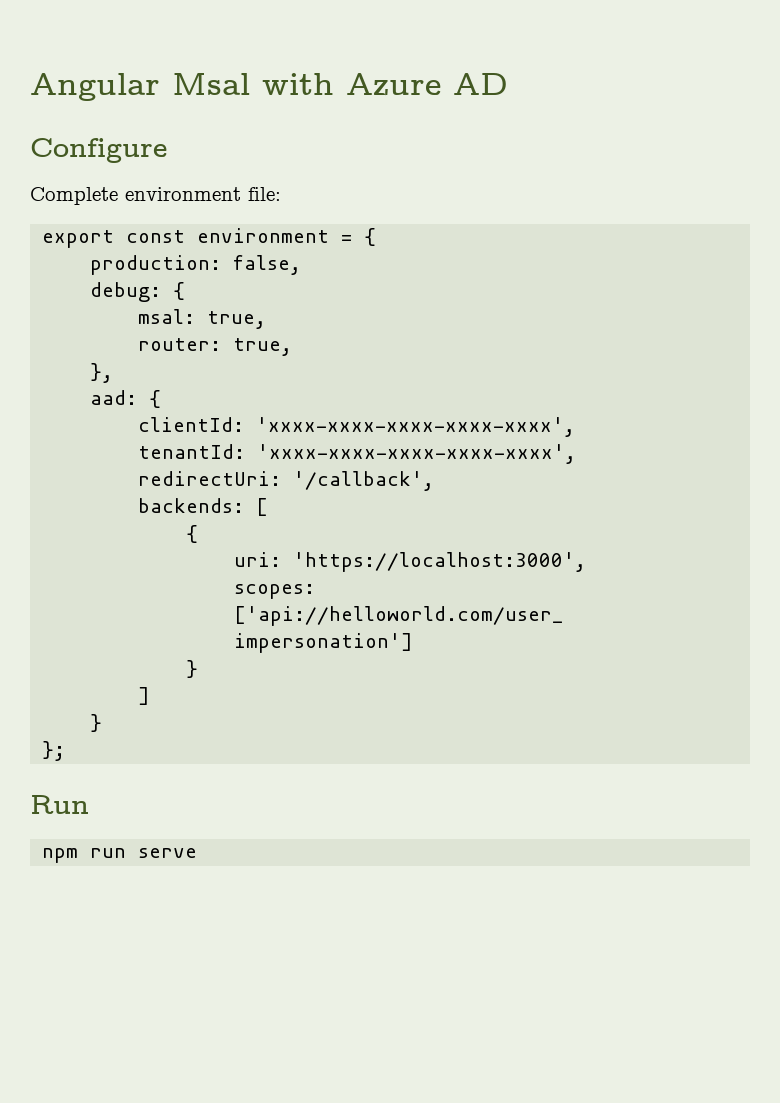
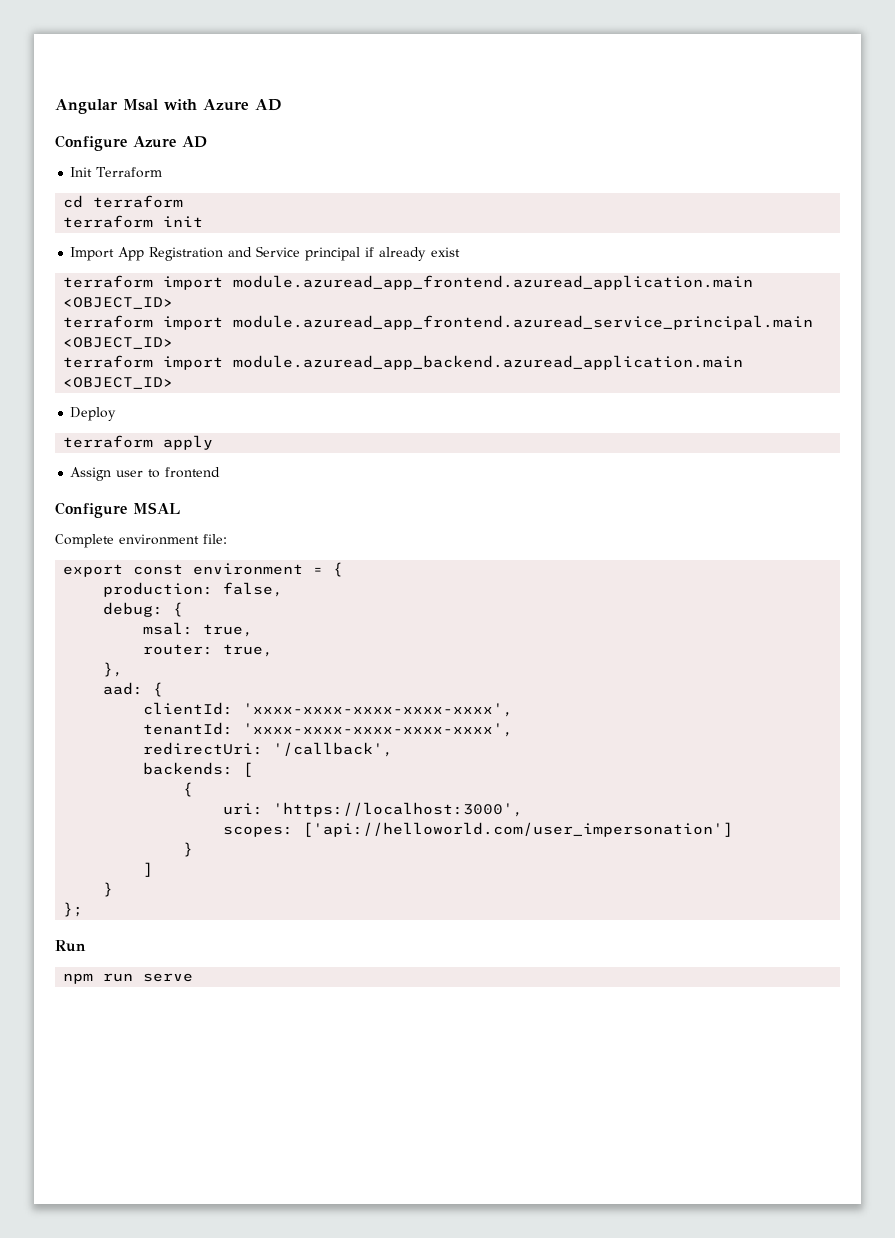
- Configure
+ Configure Azure AD
+ Init Terraform
+ cd terraform
+ terraform init
+ Import App Registration and Service principal if already exist
+ terraform import module.azuread_app_frontend.azuread_application.main <OBJECT_ID>
+ terraform import module.azuread_app_frontend.azuread_service_principal.main <OBJECT_ID>
+ terraform import module.azuread_app_backend.azuread_application.main <OBJECT_ID>
+ Deploy
+ terraform apply
+ Assign user to frontend
+ Configure MSAL

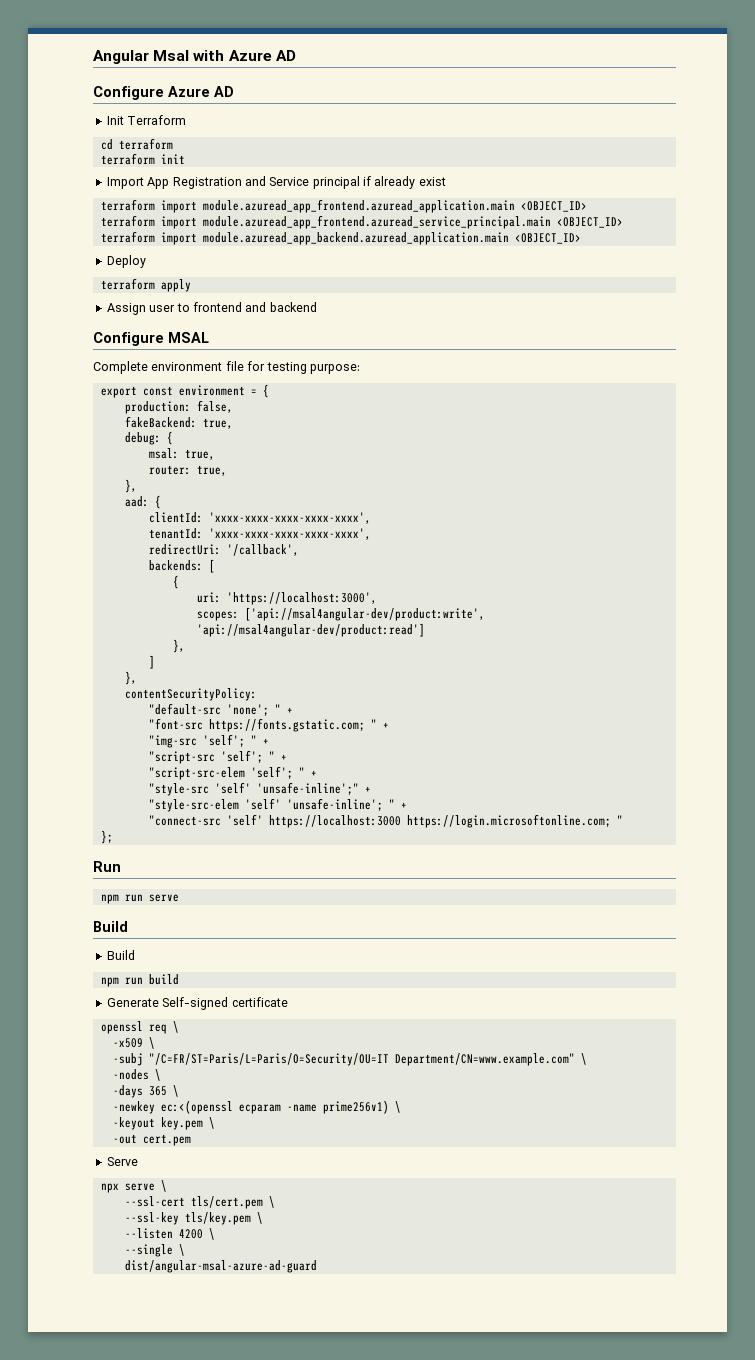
- Assign user to frontend
+ Assign user to frontend and backend
- Complete environment file:
+ Complete environment file for testing purpose:
+ fakeBackend: true,
- scopes: ['api://helloworld.com/user_impersonation']
- }
+ scopes: ['api://msal4angular-dev/product:write', 'api://msal4angular-dev/product:read']
+ },
  ]
- }
+ },
+ contentSecurityPolicy:
+ "default-src 'none'; " +
+ "font-src https://fonts.gstatic.com; " +
+ "img-src 'self'; " +
+ "script-src 'self'; " +
+ "script-src-elem 'self'; " +
+ "style-src 'self' 'unsafe-inline';" +
+ "style-src-elem 'self' 'unsafe-inline'; " +
+ "connect-src 'self' https://localhost:3000 https://login.microsoftonline.com; "
  npm run serve
+ Build
+ Build
+ npm run build
+ Generate Self-signed certificate
+ openssl req \
+ -x509 \
+ -subj "/C=FR/ST=Paris/L=Paris/O=Security/OU=IT Department/CN=www.example.com" \
+ -nodes \
+ -days 365 \
+ -newkey ec:<(openssl ecparam -name prime256v1) \
+ -keyout key.pem \
+ -out cert.pem
+ Serve
+ npx serve \
+ --ssl-cert tls/cert.pem \
+ --ssl-key tls/key.pem \
+ --listen 4200 \
+ --single \
+ dist/angular-msal-azure-ad-guard

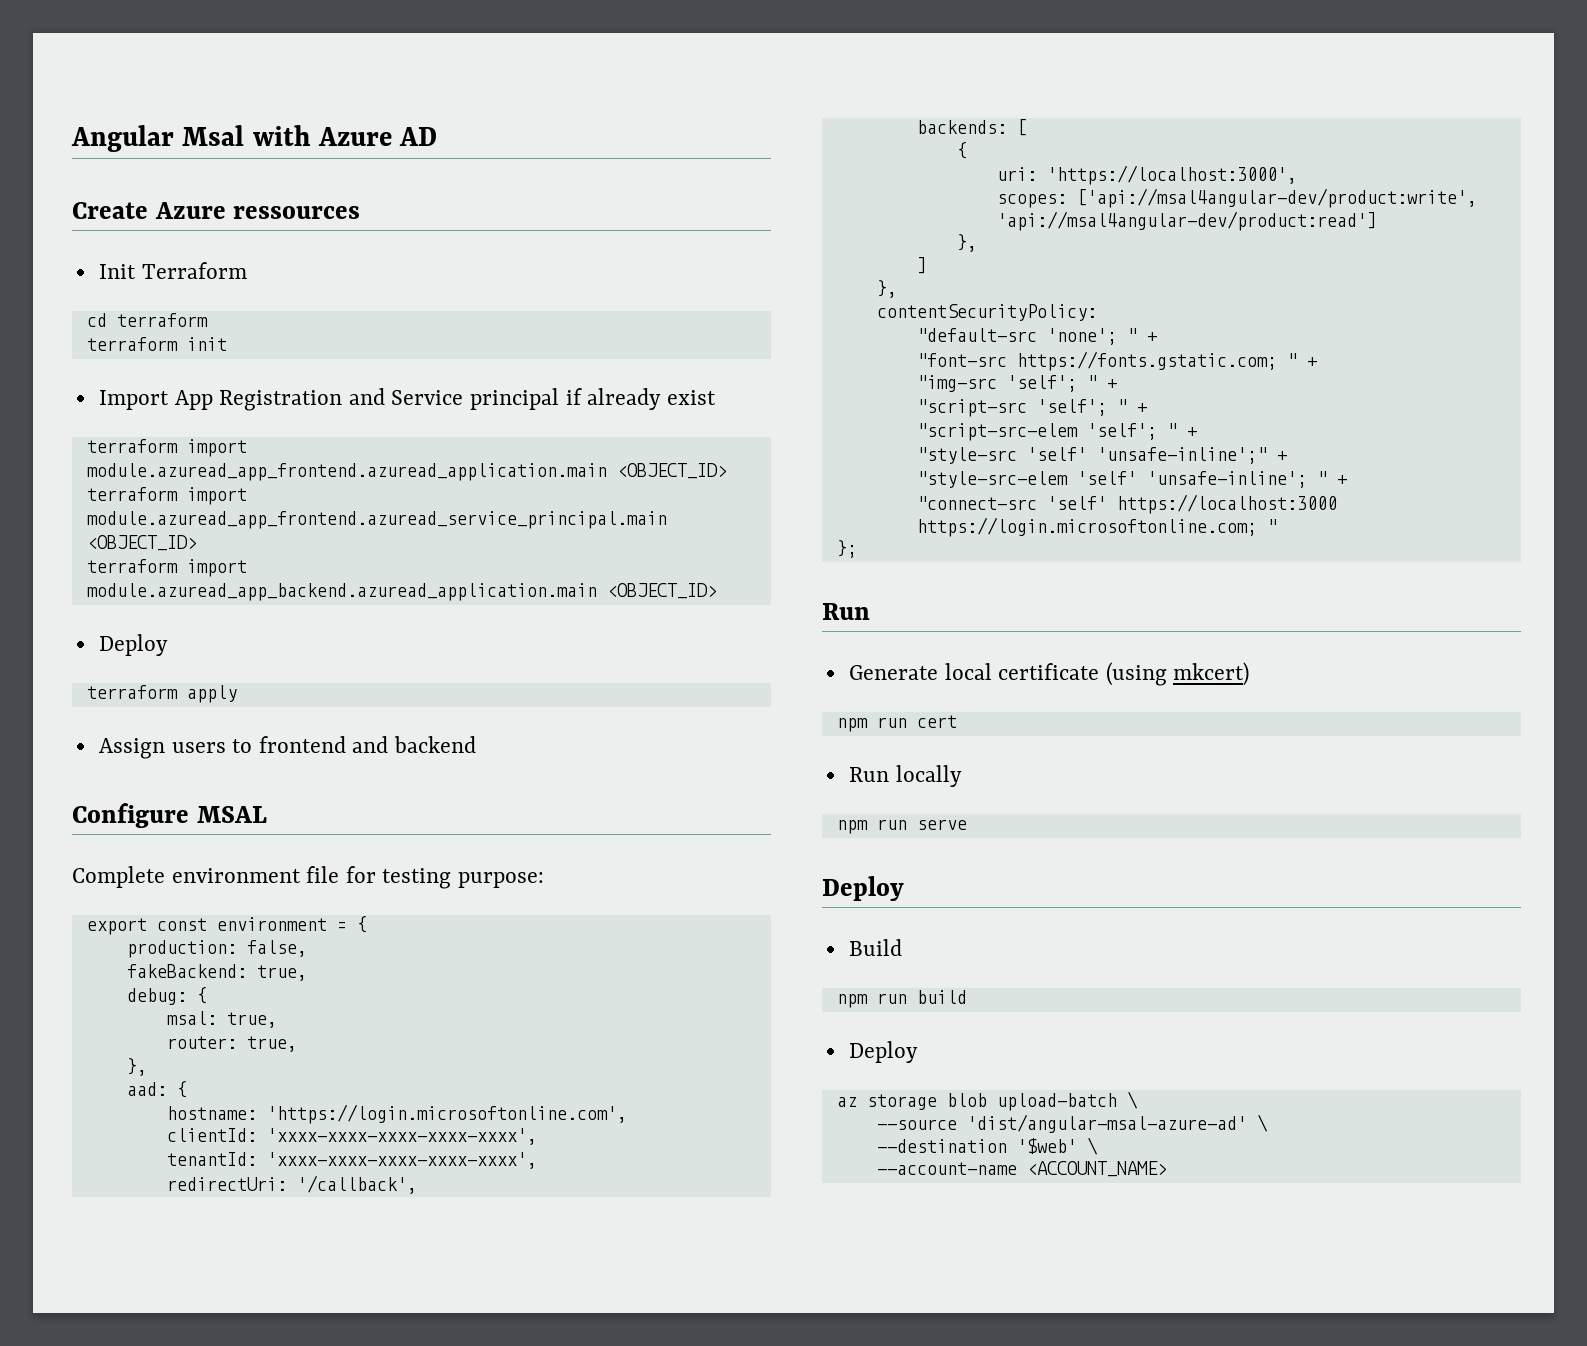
- Configure Azure AD
+ Create Azure ressources
- Assign user to frontend and backend
+ Assign users to frontend and backend
+ hostname: 'https://login.microsoftonline.com',
+ Generate local certificate (using mkcert)
+ npm run cert
+ Run locally
  npm run serve
- Build
+ Deploy
  npm run build
- Generate Self-signed certificate
- openssl req \
- -x509 \
- -subj "/C=FR/ST=Paris/L=Paris/O=Security/OU=IT Department/CN=www.example.com" \
- -nodes \
- -days 365 \
- -newkey ec:<(openssl ecparam -name prime256v1) \
- -keyout key.pem \
- -out cert.pem
- Serve
- npx serve \
- --ssl-cert tls/cert.pem \
- --ssl-key tls/key.pem \
- --listen 4200 \
- --single \
- dist/angular-msal-azure-ad-guard
+ Deploy
+ az storage blob upload-batch \
+ --source 'dist/angular-msal-azure-ad' \
+ --destination '$web' \
+ --account-name <ACCOUNT_NAME>

